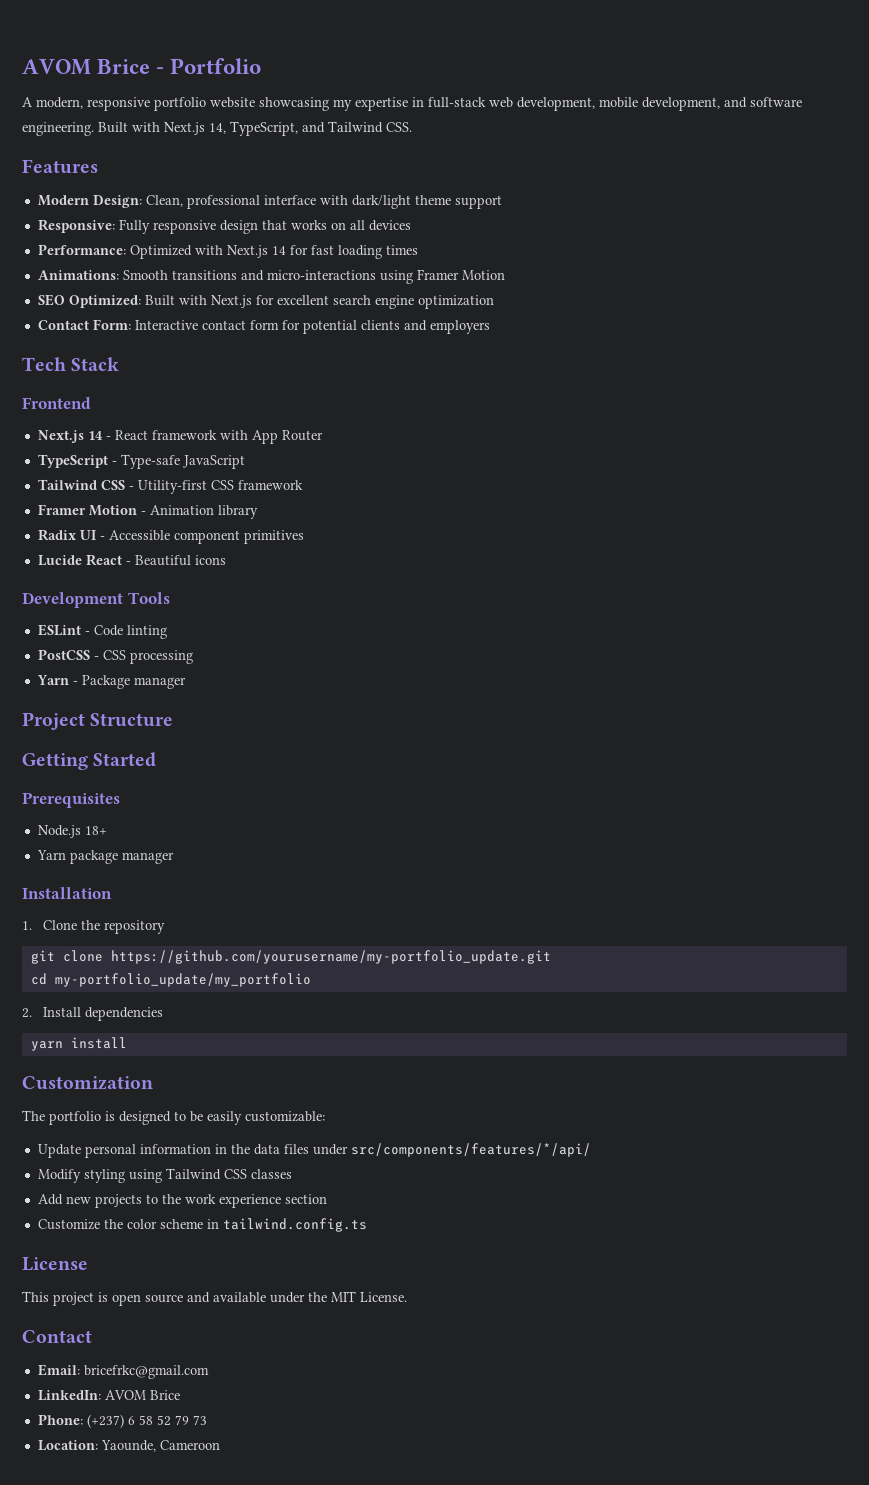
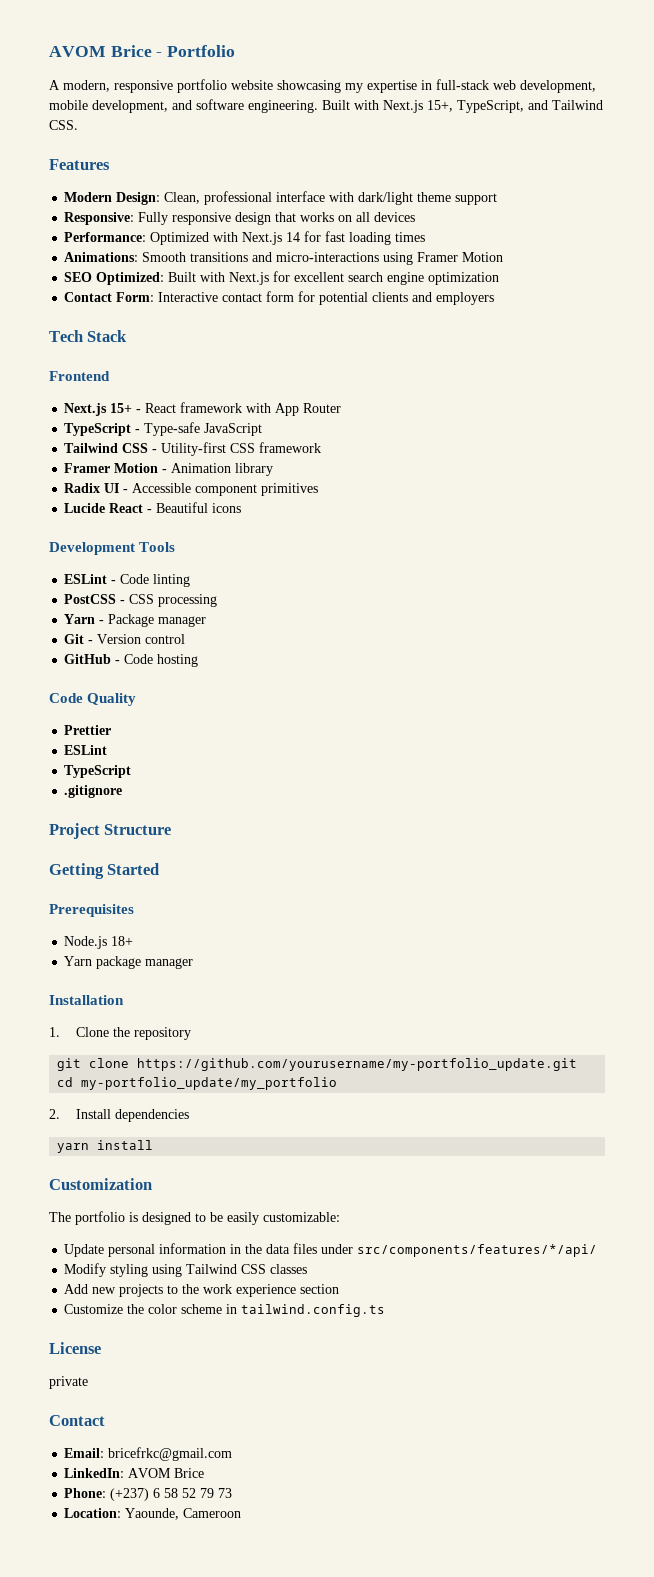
- Built with Next.js 14, TypeScript, and Tailwind CSS.
+ Built with Next.js 15+, TypeScript, and Tailwind CSS.
- Next.js 14 - React framework with App Router
+ Next.js 15+ - React framework with App Router
+ Git - Version control
+ GitHub - Code hosting
+ Code Quality
+ Prettier
+ ESLint
+ TypeScript
+ .gitignore
- This project is open source and available under the MIT License.
+ private

